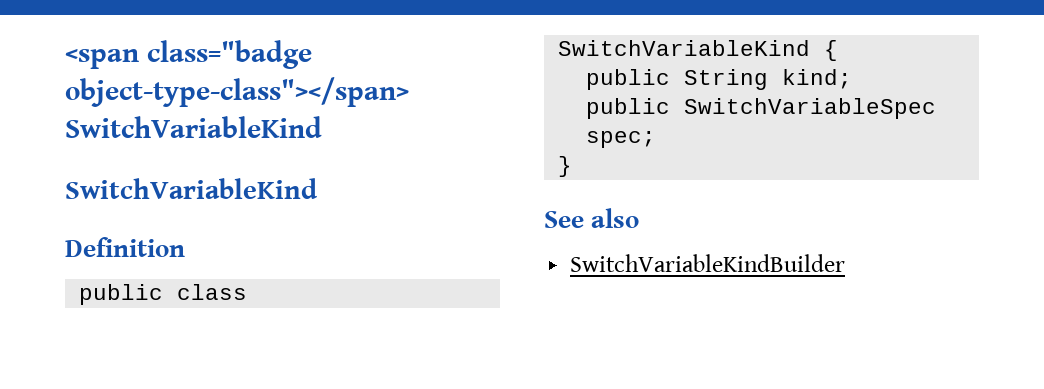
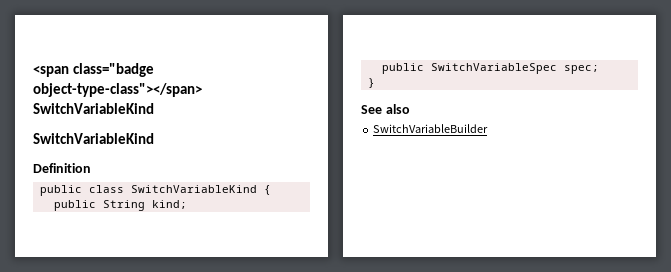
- SwitchVariableKindBuilder
+ SwitchVariableBuilder

